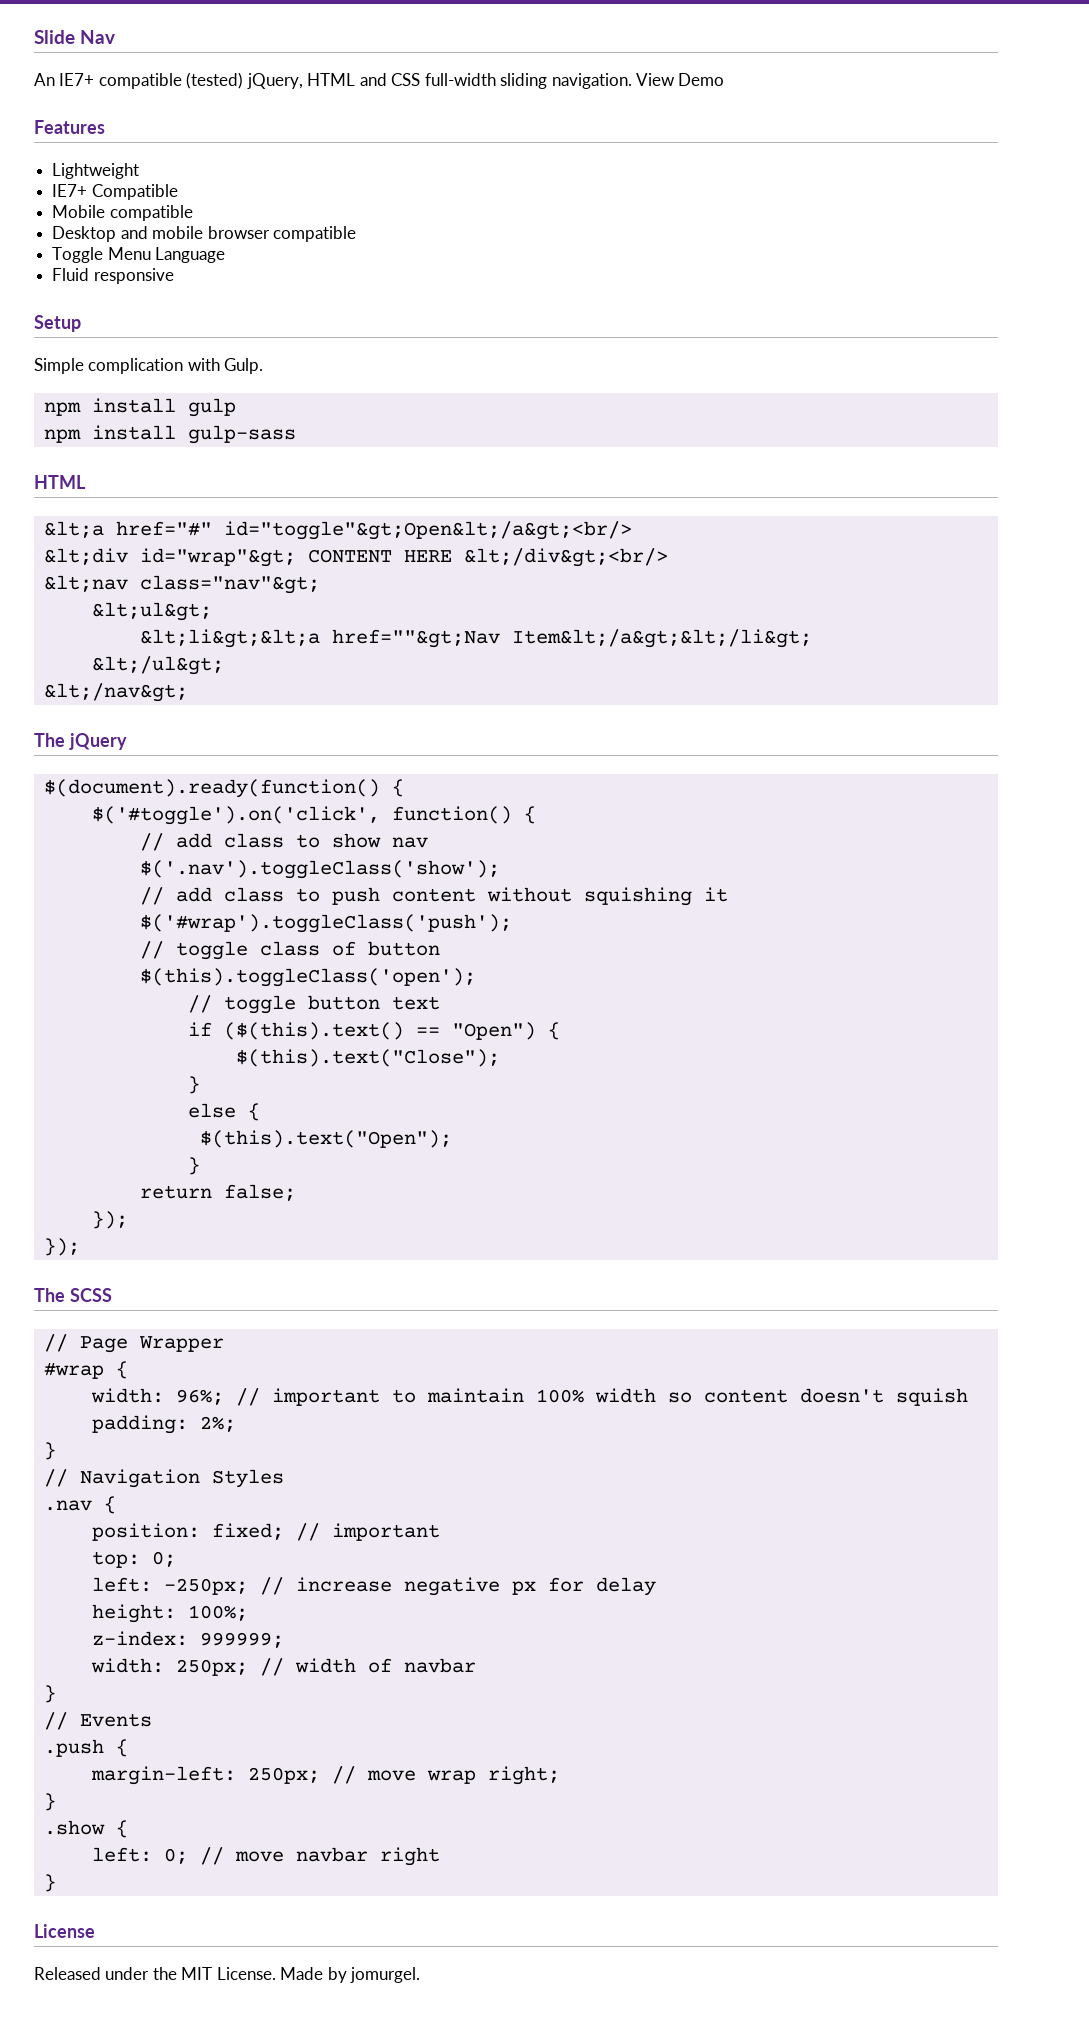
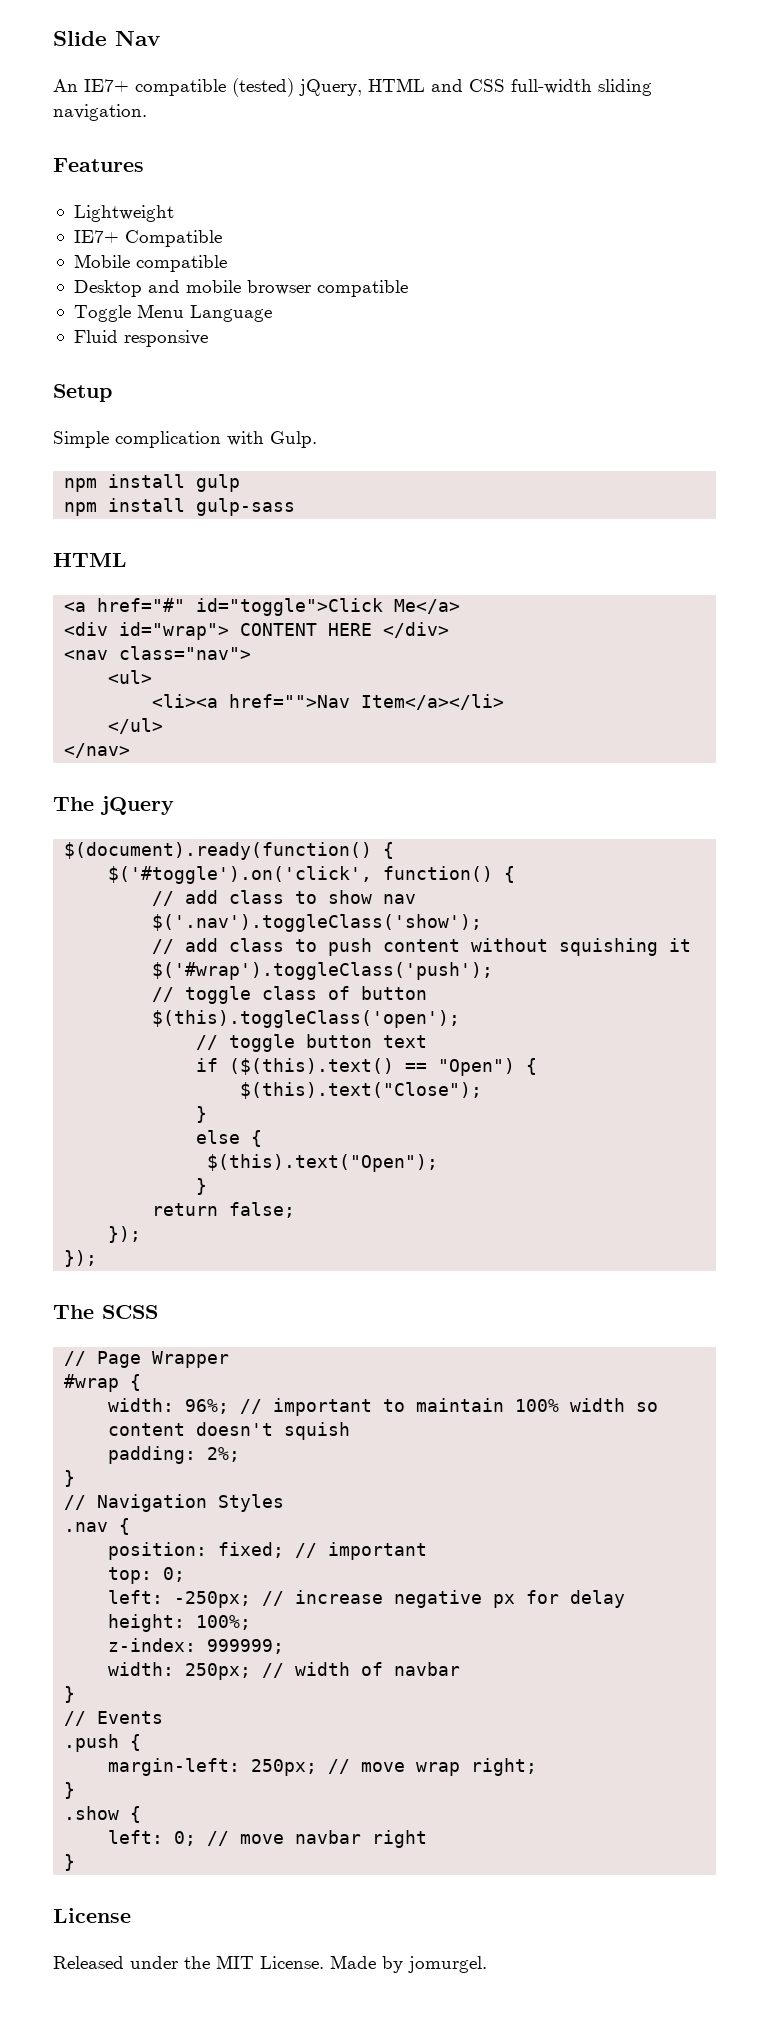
- View Demo
- &lt;a href="#" id="toggle"&gt;Open&lt;/a&gt;<br/>
- &lt;div id="wrap"&gt; CONTENT HERE &lt;/div&gt;<br/>
- &lt;nav class="nav"&gt;
- &lt;ul&gt;
- &lt;li&gt;&lt;a href=""&gt;Nav Item&lt;/a&gt;&lt;/li&gt;
- &lt;/ul&gt;
- &lt;/nav&gt;
+ <a href="#" id="toggle">Click Me</a>
+ <div id="wrap"> CONTENT HERE </div>
+ <nav class="nav">
+ <ul>
+ <li><a href="">Nav Item</a></li>
+ </ul>
+ </nav>

